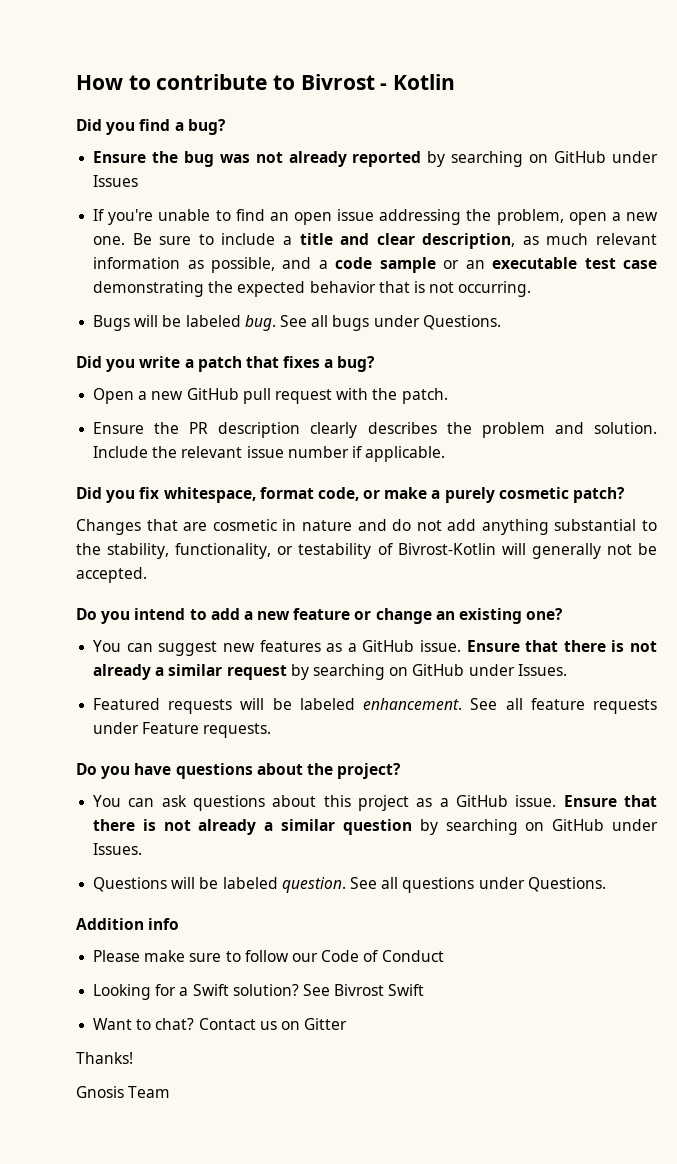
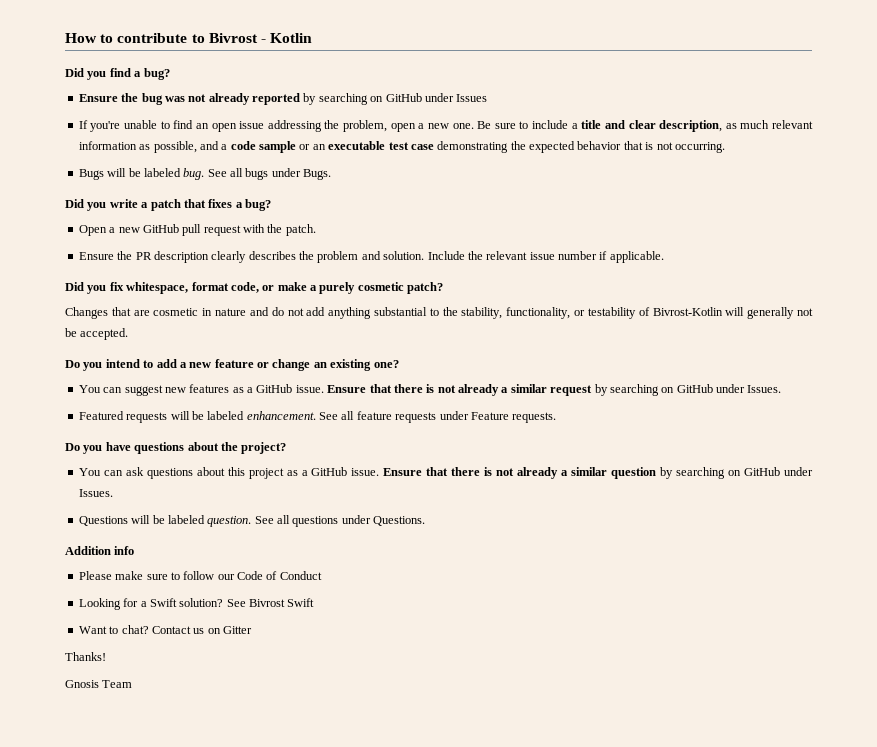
- See all bugs under Questions.
+ See all bugs under Bugs.

